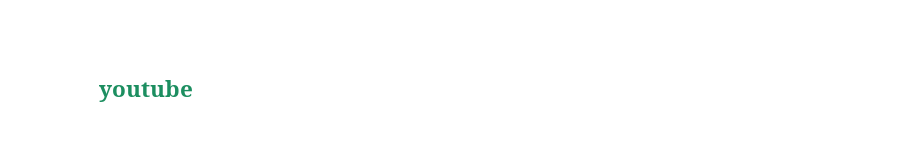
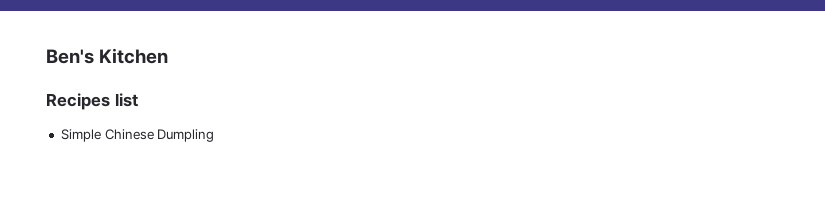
- youtube
+ Ben's Kitchen
+ Recipes list
+ Simple Chinese Dumpling

